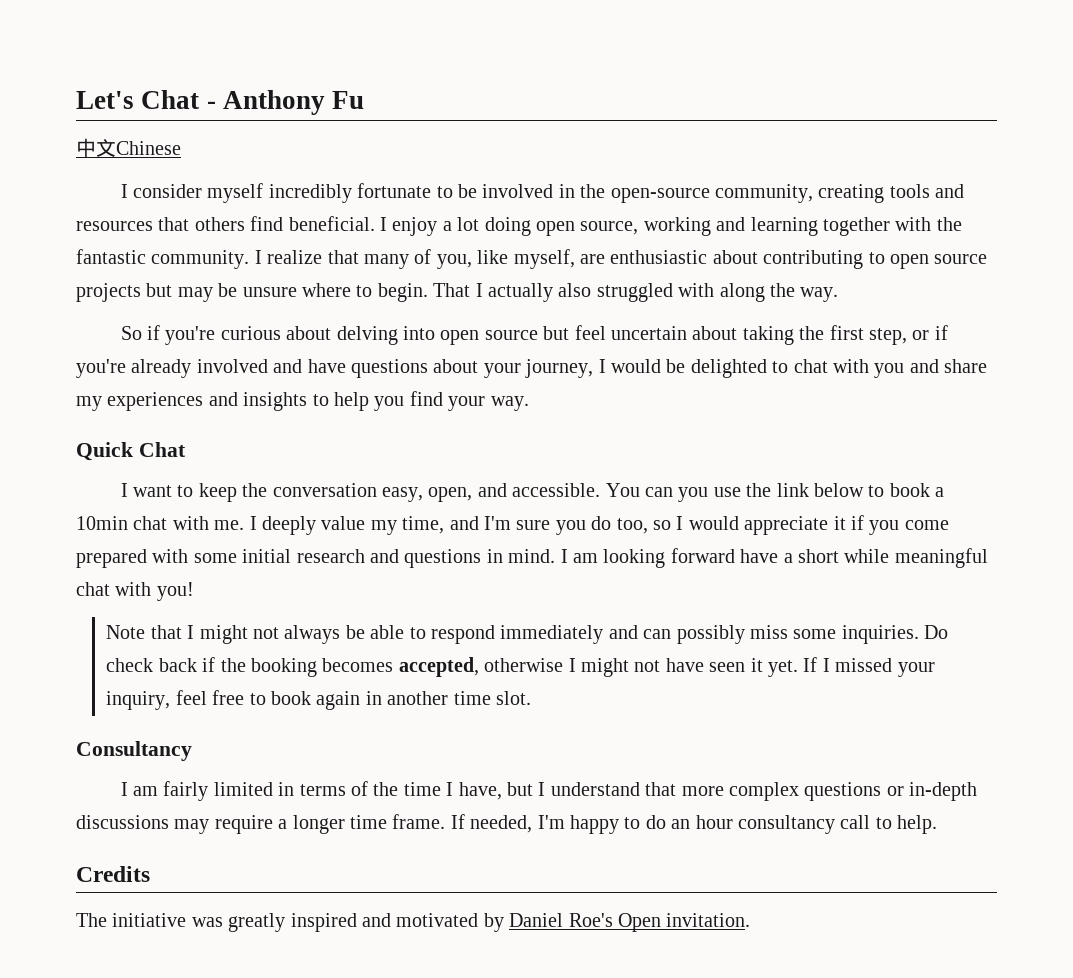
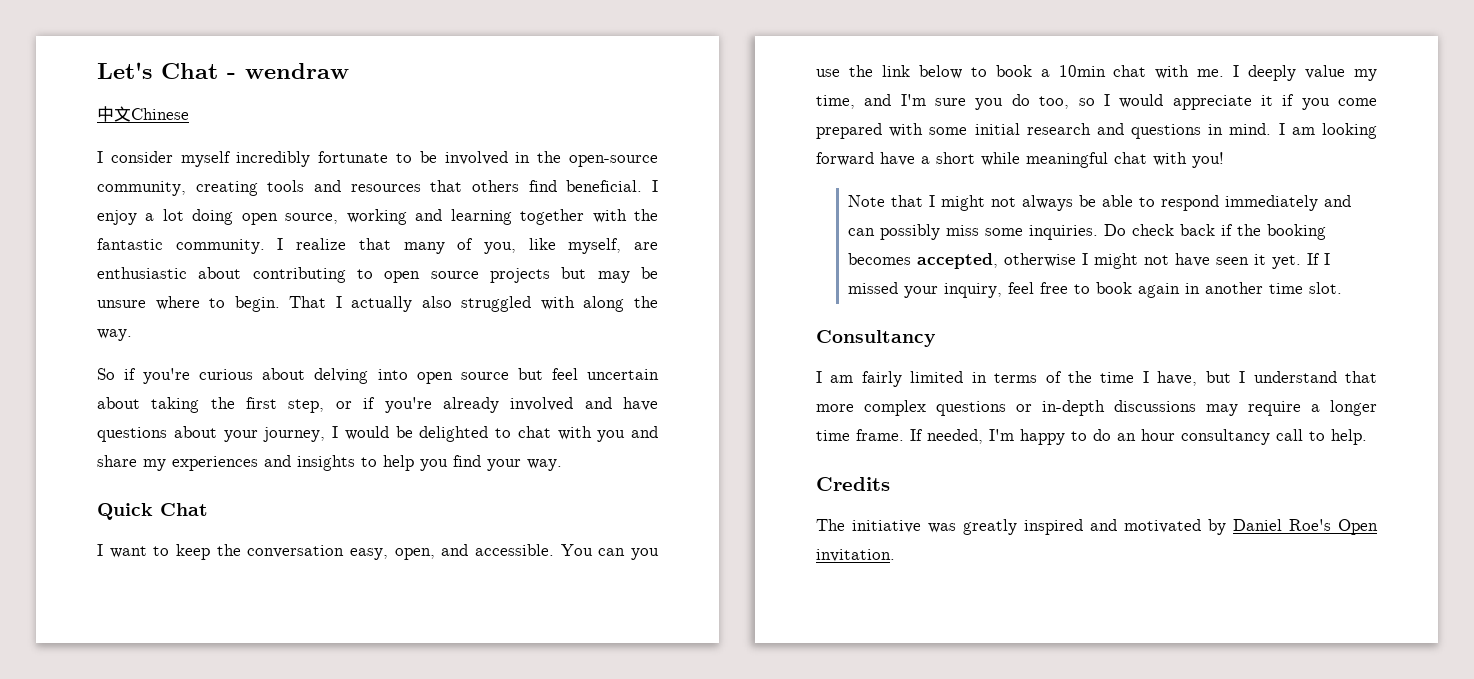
- Let's Chat - Anthony Fu
+ Let's Chat - wendraw

